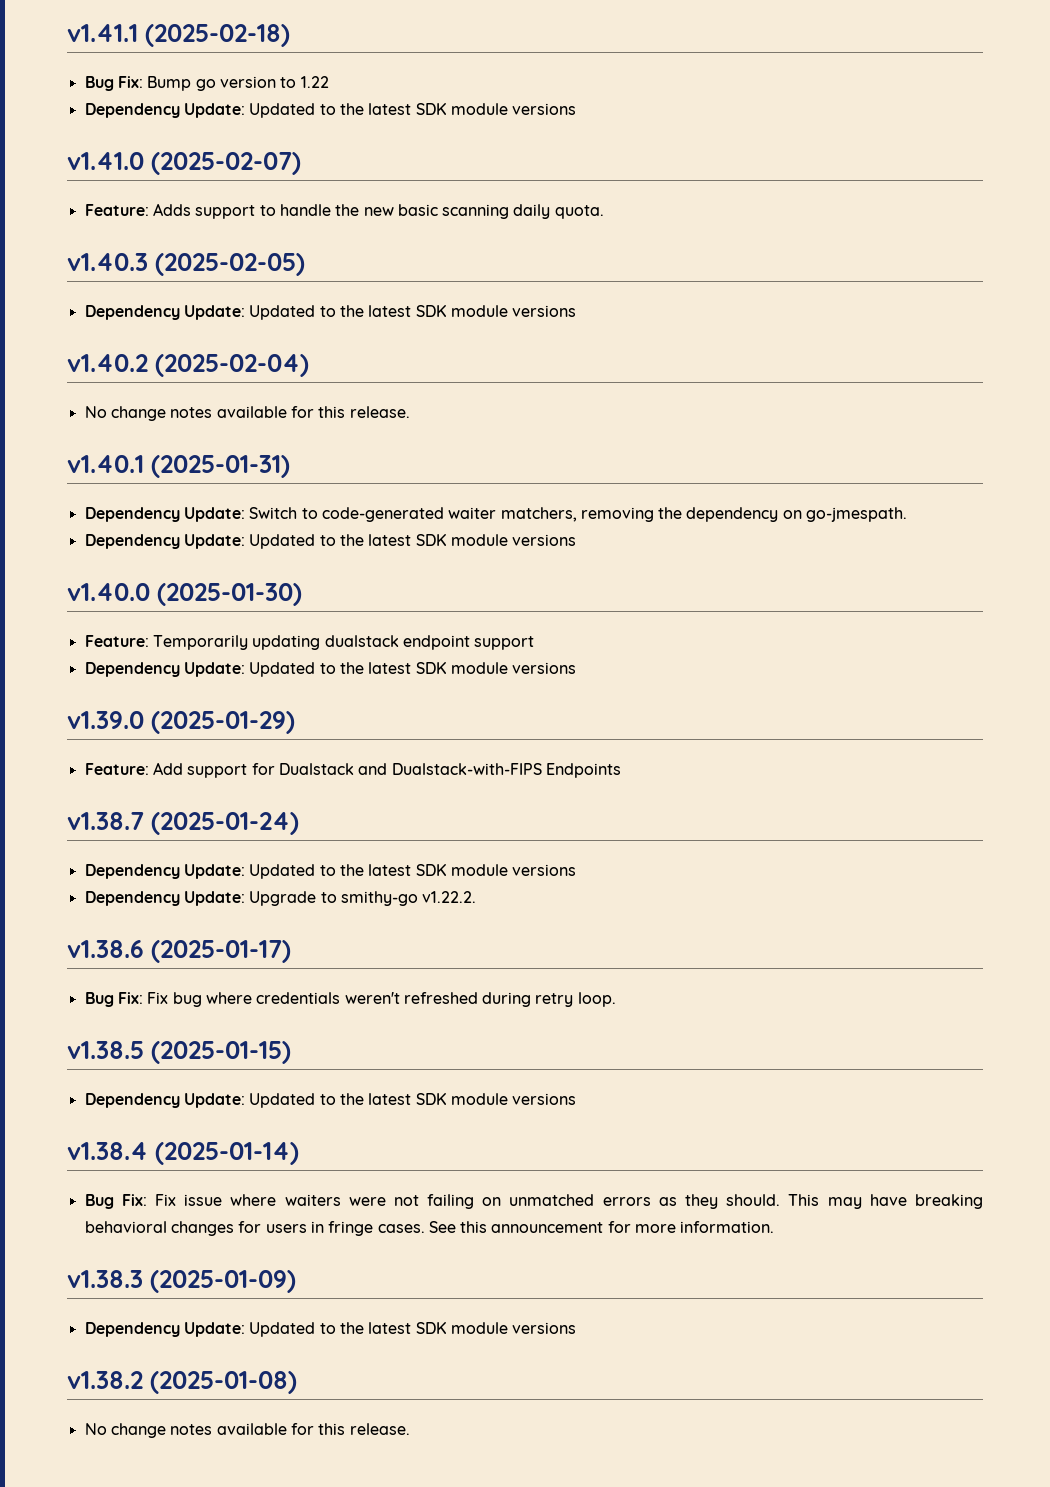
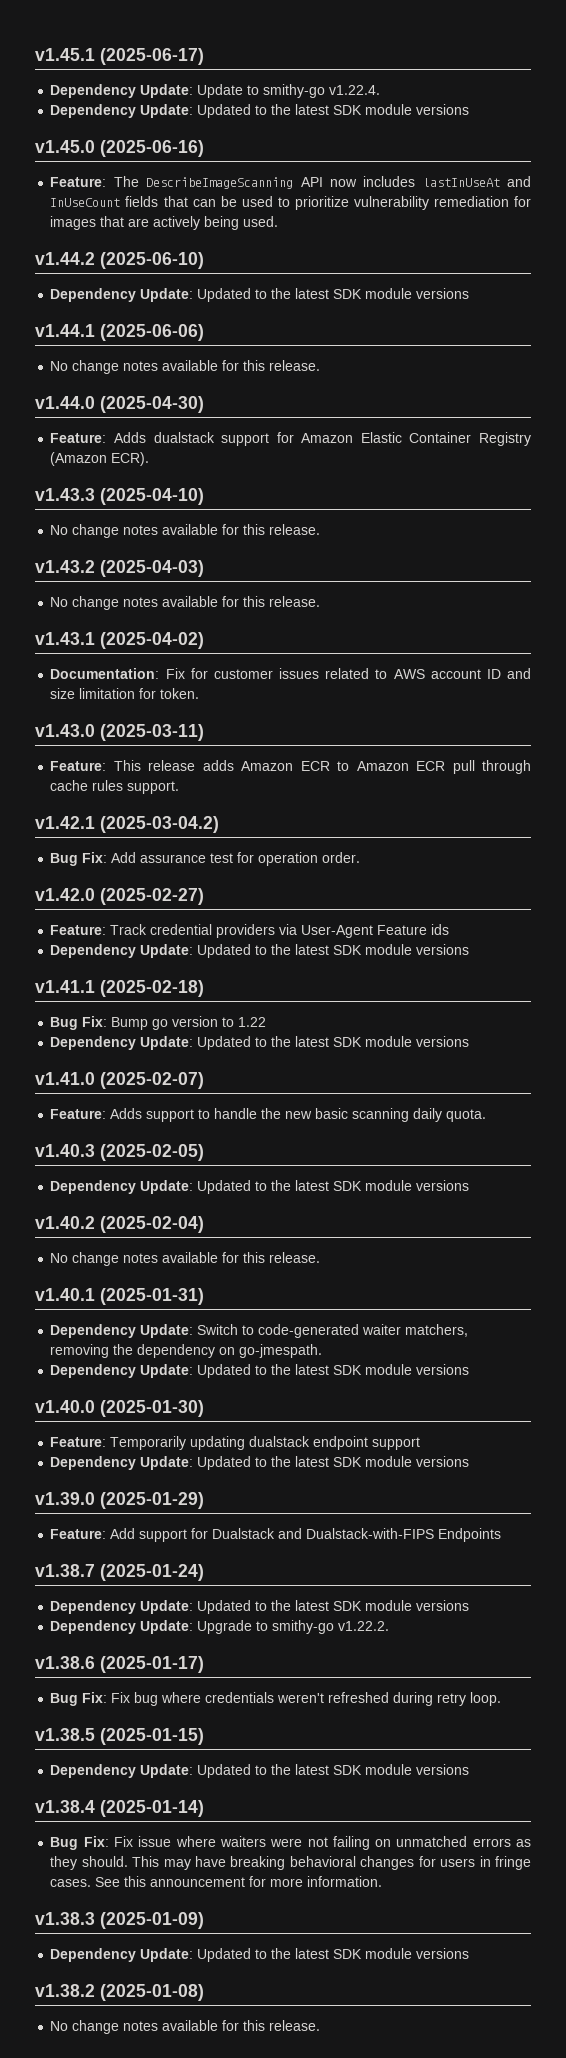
+ v1.45.1 (2025-06-17)
+ Dependency Update: Update to smithy-go v1.22.4.
+ Dependency Update: Updated to the latest SDK module versions
+ v1.45.0 (2025-06-16)
+ Feature: The DescribeImageScanning API now includes lastInUseAt and InUseCount fields that can be used to prioritize vulnerability remediation for images that are actively being used.
+ v1.44.2 (2025-06-10)
+ Dependency Update: Updated to the latest SDK module versions
+ v1.44.1 (2025-06-06)
+ No change notes available for this release.
+ v1.44.0 (2025-04-30)
+ Feature: Adds dualstack support for Amazon Elastic Container Registry (Amazon ECR).
+ v1.43.3 (2025-04-10)
+ No change notes available for this release.
+ v1.43.2 (2025-04-03)
+ No change notes available for this release.
+ v1.43.1 (2025-04-02)
+ Documentation: Fix for customer issues related to AWS account ID and size limitation for token.
+ v1.43.0 (2025-03-11)
+ Feature: This release adds Amazon ECR to Amazon ECR pull through cache rules support.
+ v1.42.1 (2025-03-04.2)
+ Bug Fix: Add assurance test for operation order.
+ v1.42.0 (2025-02-27)
+ Feature: Track credential providers via User-Agent Feature ids
+ Dependency Update: Updated to the latest SDK module versions

